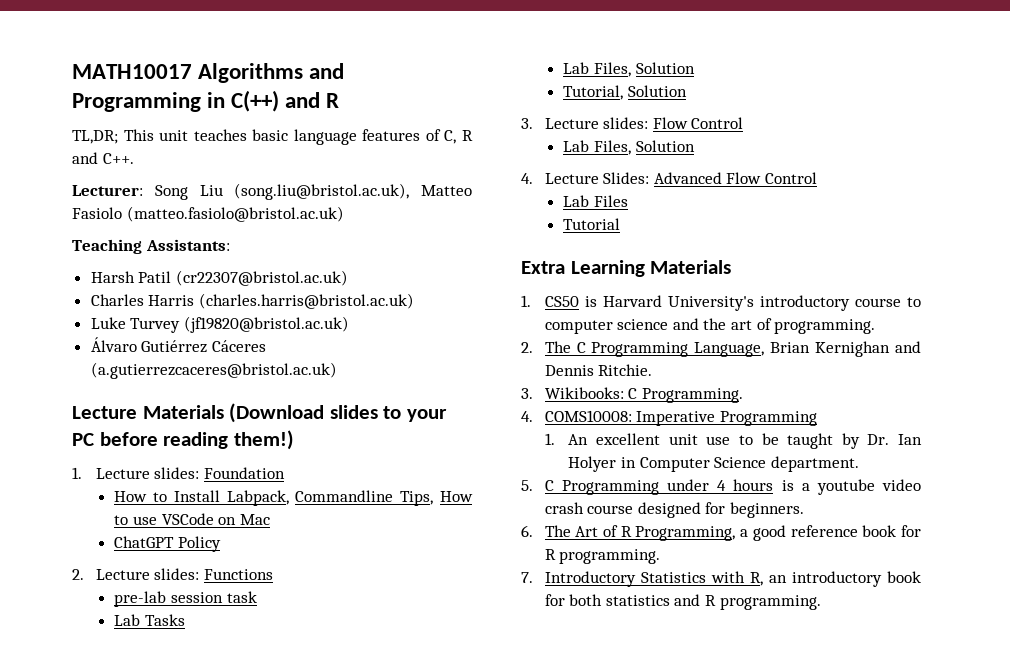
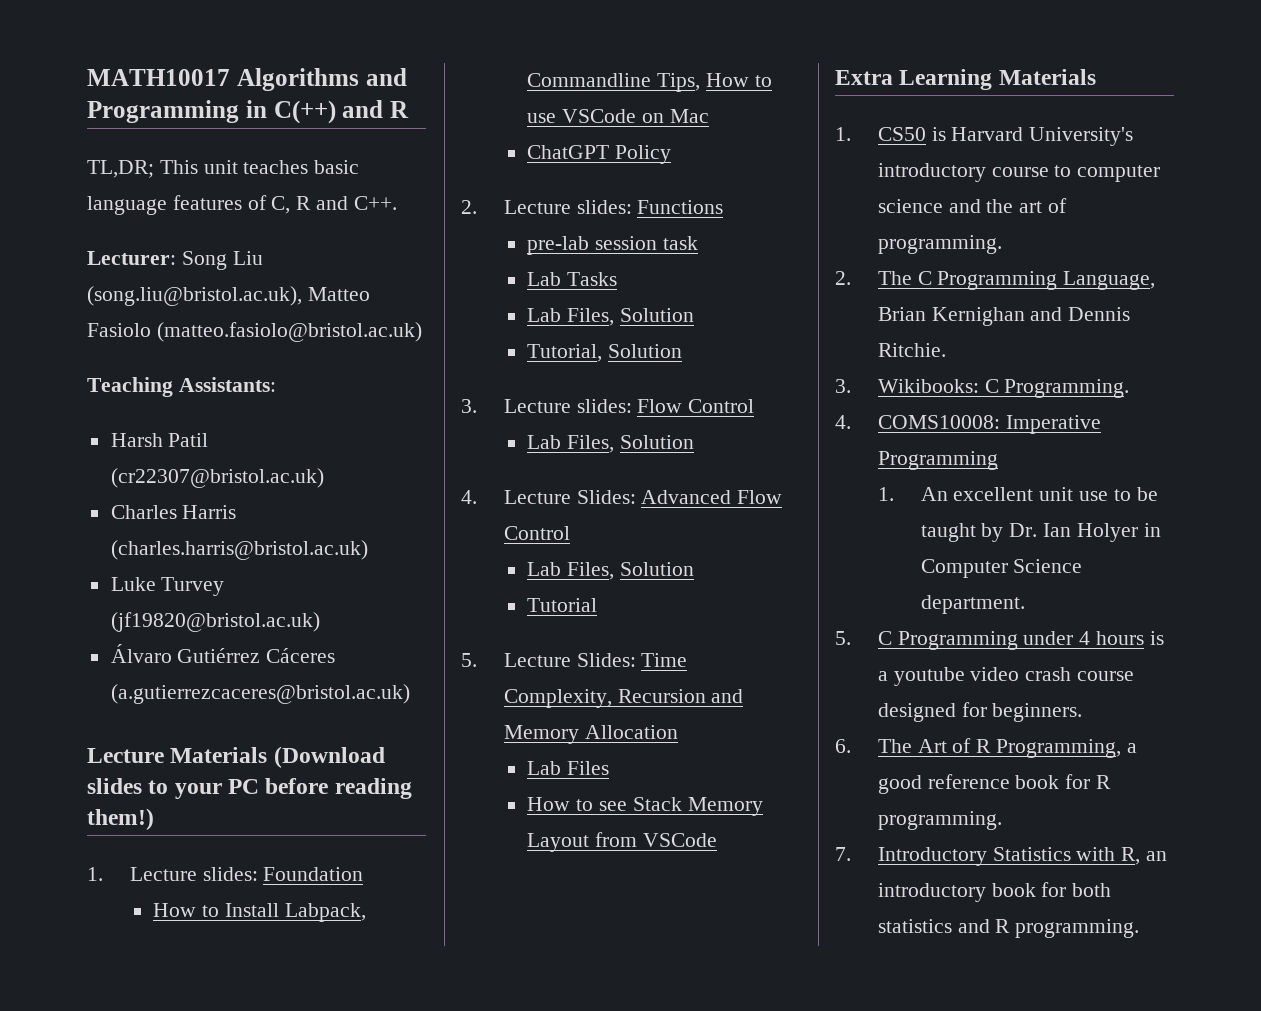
  4. Lecture Slides: Advanced Flow Control
+ Lab Files, Solution
+ Tutorial
+ 5. Lecture Slides: Time Complexity, Recursion and Memory Allocation
  Lab Files
- Tutorial
+ How to see Stack Memory Layout from VSCode

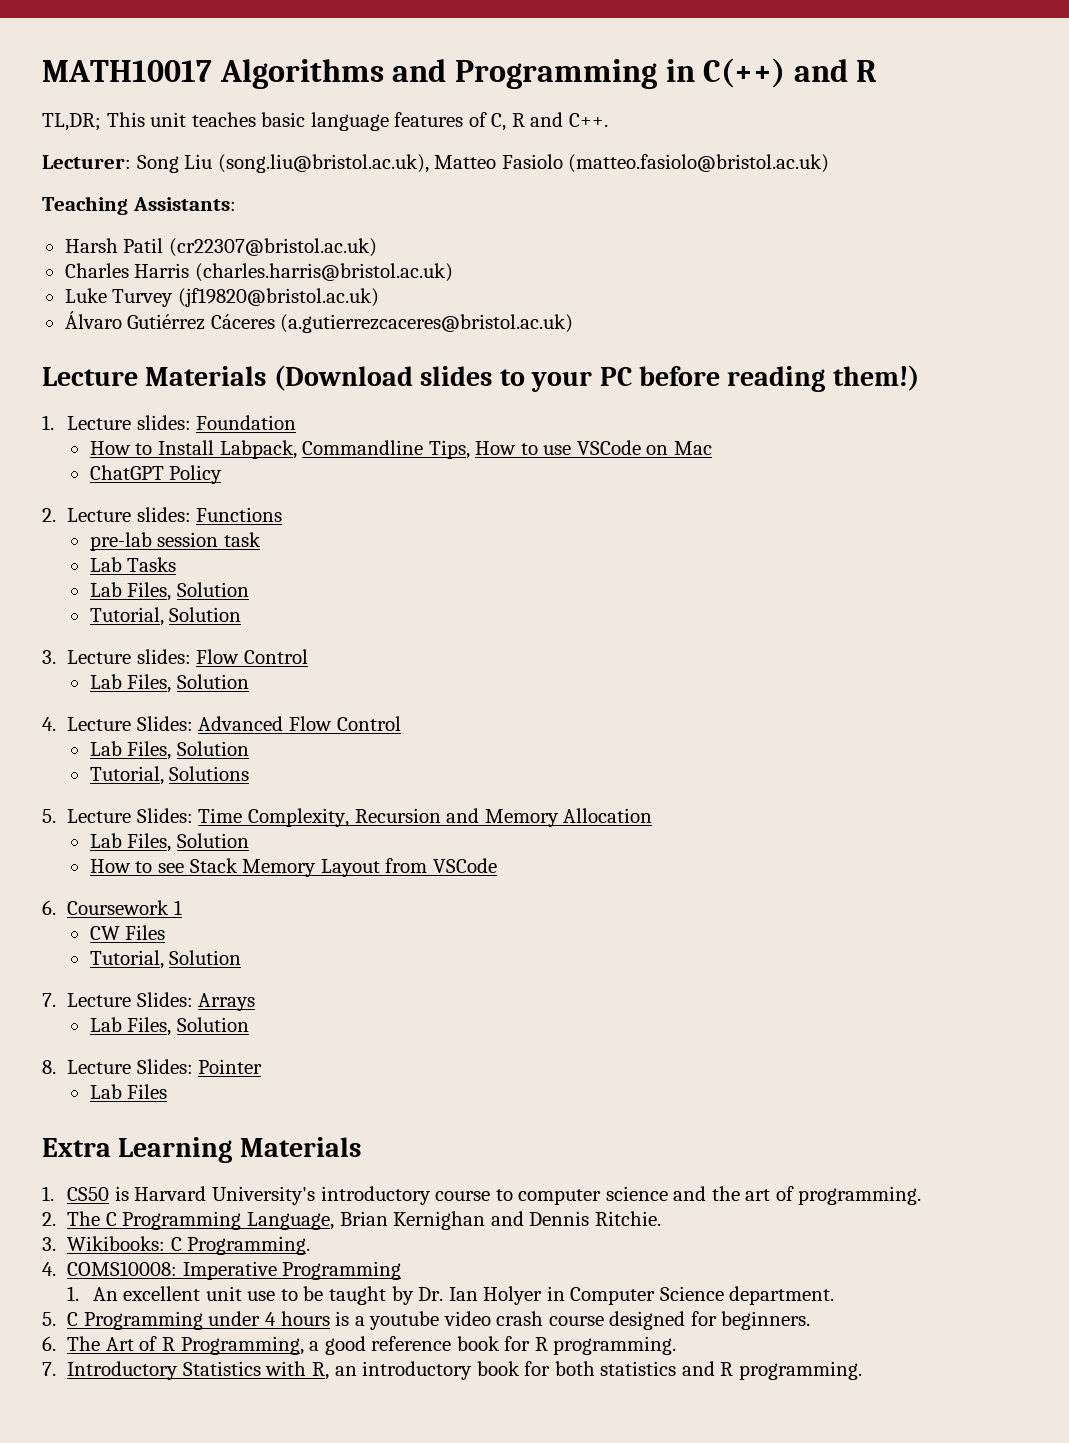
- Tutorial
+ Tutorial, Solutions
  5. Lecture Slides: Time Complexity, Recursion and Memory Allocation
- Lab Files
+ Lab Files, Solution
+ 6. Coursework 1
+ CW Files
+ Tutorial, Solution
+ 7. Lecture Slides: Arrays
+ Lab Files, Solution
+ 8. Lecture Slides: Pointer
+ Lab Files

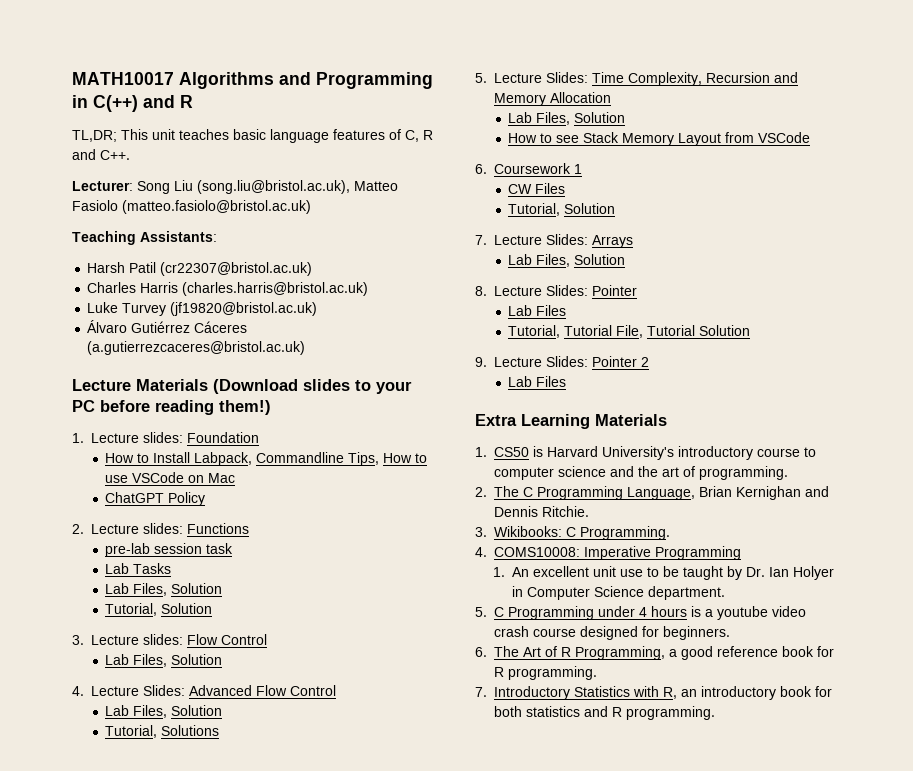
+ Tutorial, Tutorial File, Tutorial Solution
+ 9. Lecture Slides: Pointer 2
+ Lab Files

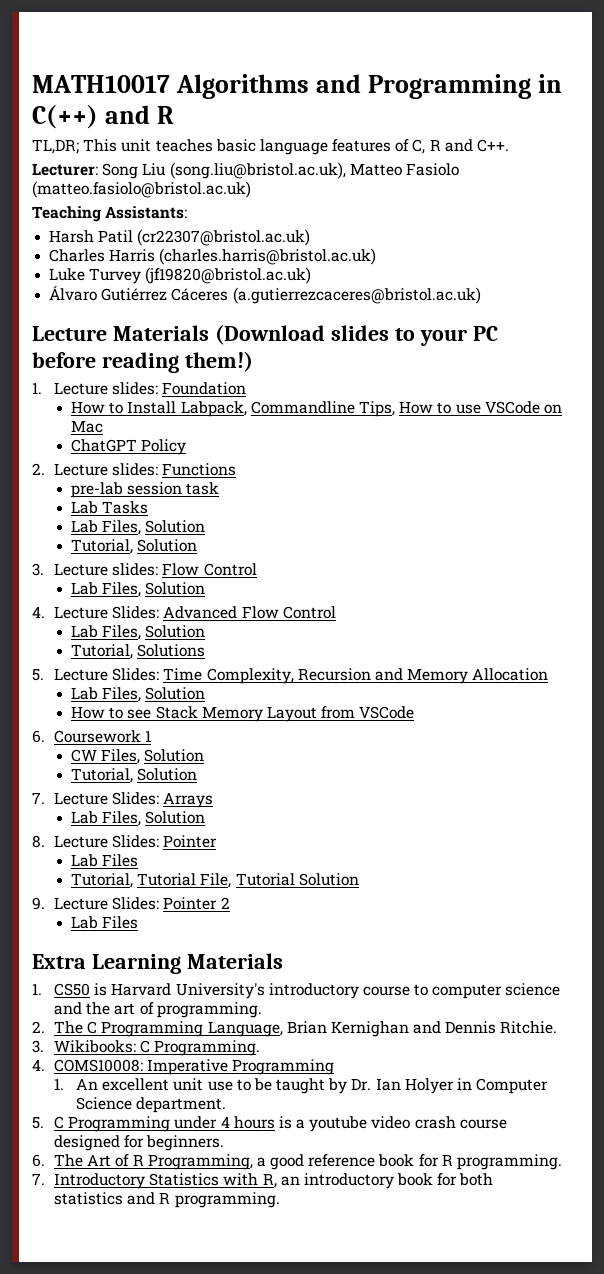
- CW Files
+ CW Files, Solution

